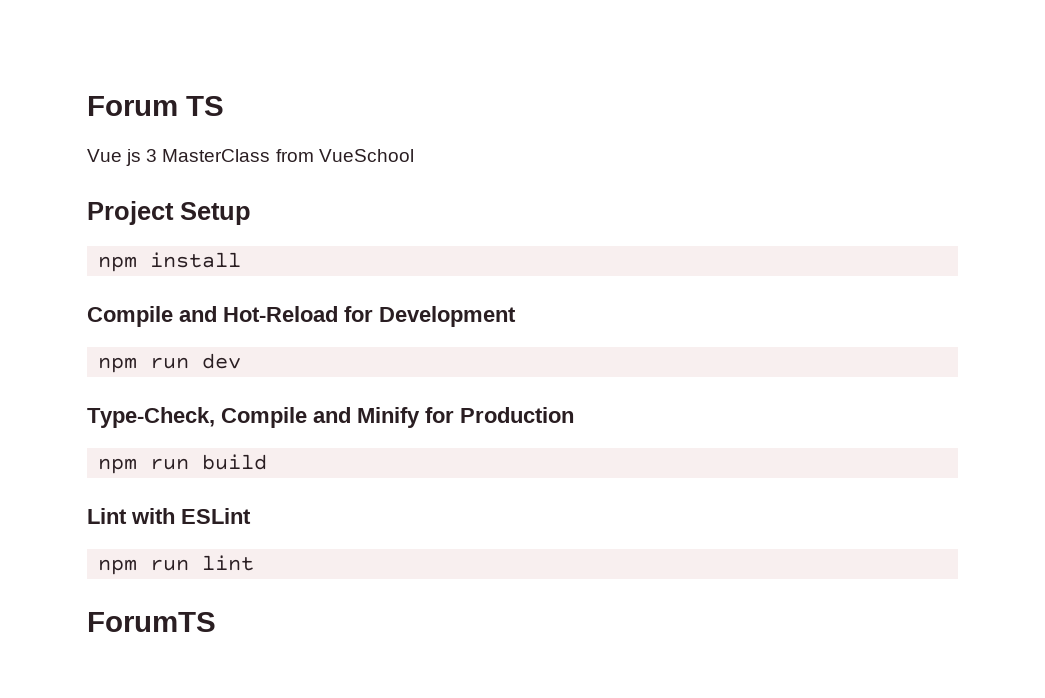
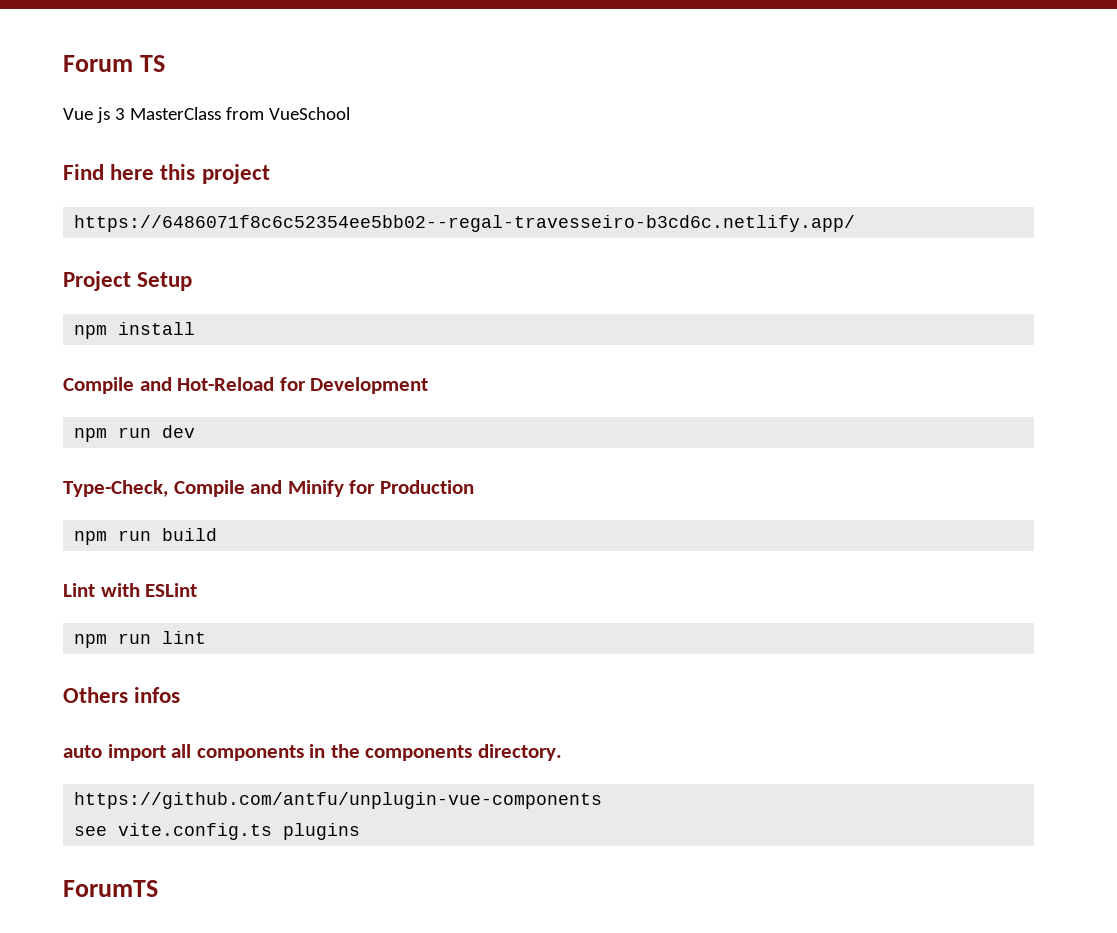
+ Find here this project
+ https://6486071f8c6c52354ee5bb02--regal-travesseiro-b3cd6c.netlify.app/
+ Others infos
+ auto import all components in the components directory.
+ https://github.com/antfu/unplugin-vue-components
+ see vite.config.ts plugins

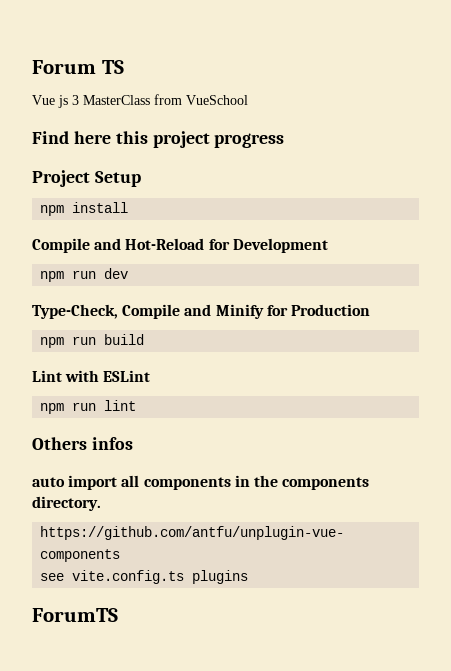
- Find here this project
- https://6486071f8c6c52354ee5bb02--regal-travesseiro-b3cd6c.netlify.app/
+ Find here this project progress

